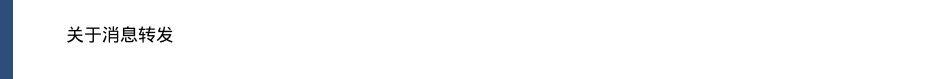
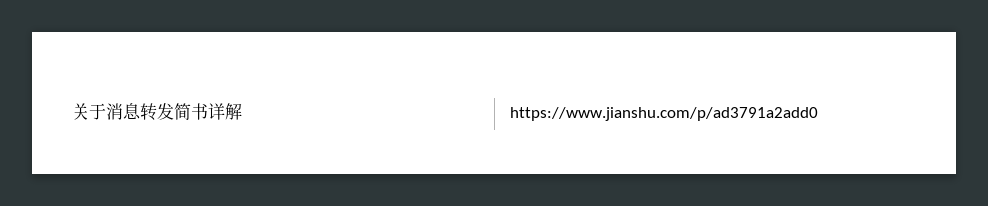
- 关于消息转发
+ 关于消息转发简书详解https://www.jianshu.com/p/ad3791a2add0

